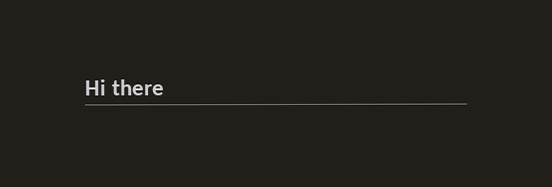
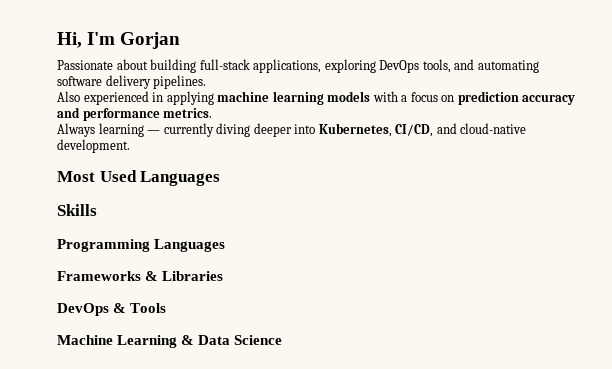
- Hi there
+ Hi, I'm Gorjan
+ Passionate about building full-stack applications, exploring DevOps tools, and automating software delivery pipelines.
+ Also experienced in applying machine learning models with a focus on prediction accuracy and performance metrics.
+ Always learning — currently diving deeper into Kubernetes, CI/CD, and cloud-native development.
+ Most Used Languages
+ Skills
+ Programming Languages
+ Frameworks & Libraries
+ DevOps & Tools
+ Machine Learning & Data Science

